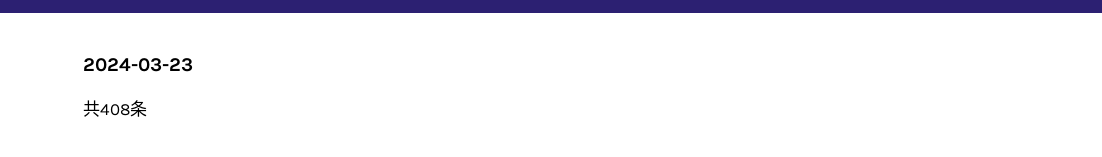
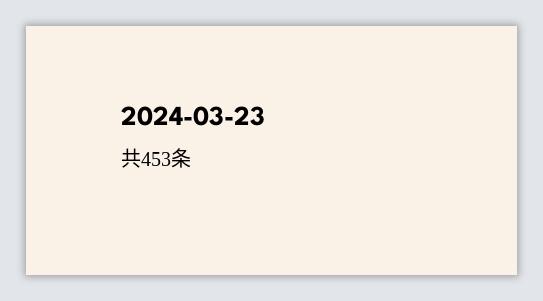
- 共408条
+ 共453条

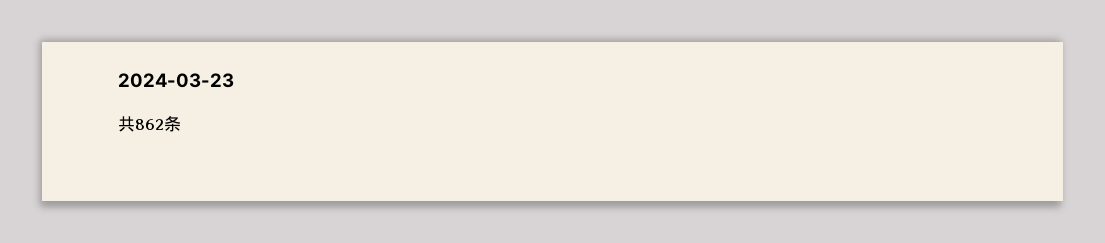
- 共453条
+ 共862条

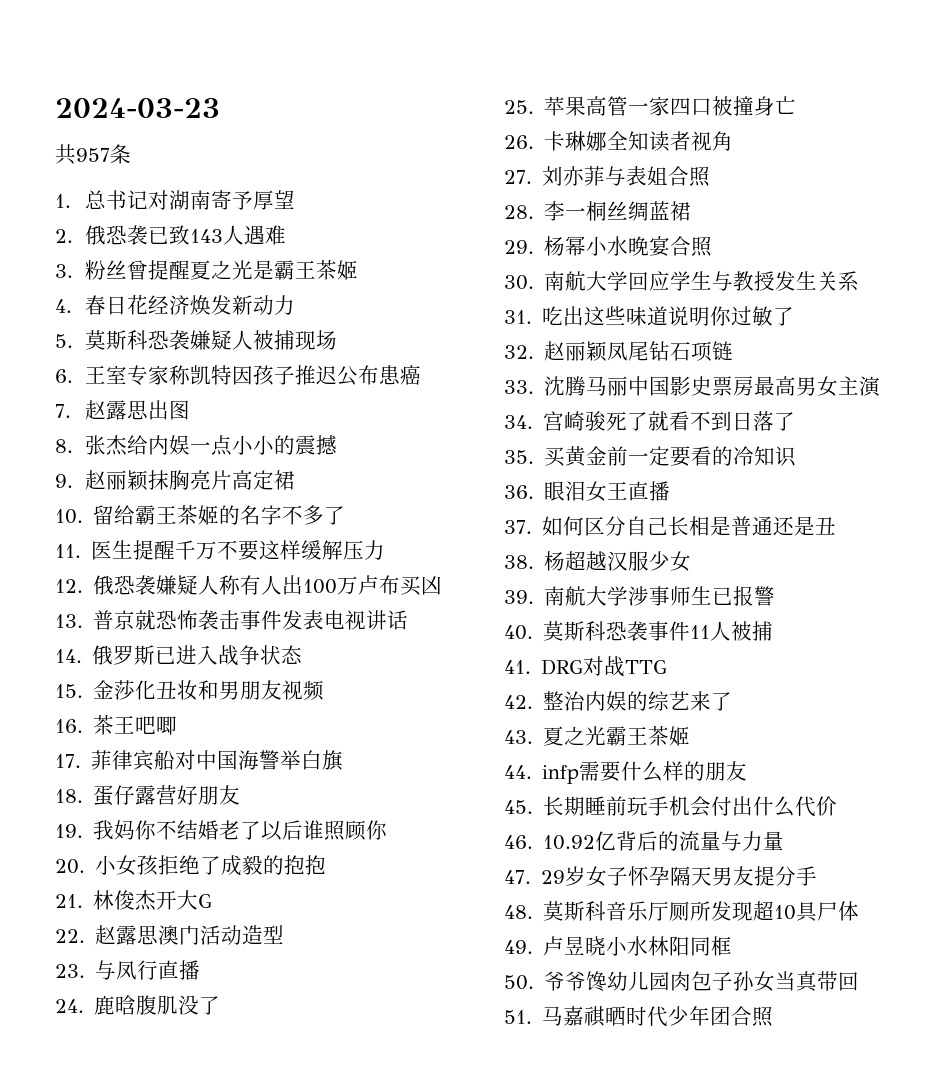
- 共862条
+ 共957条
+ 1.总书记对湖南寄予厚望
+ 2.俄恐袭已致143人遇难
+ 3.粉丝曾提醒夏之光是霸王茶姬
+ 4.春日花经济焕发新动力
+ 5.莫斯科恐袭嫌疑人被捕现场
+ 6.王室专家称凯特因孩子推迟公布患癌
+ 7.赵露思出图
+ 8.张杰给内娱一点小小的震撼
+ 9.赵丽颖抹胸亮片高定裙
+ 10.留给霸王茶姬的名字不多了
+ 11.医生提醒千万不要这样缓解压力
+ 12.俄恐袭嫌疑人称有人出100万卢布买凶
+ 13.普京就恐怖袭击事件发表电视讲话
+ 14.俄罗斯已进入战争状态
+ 15.金莎化丑妆和男朋友视频
+ 16.茶王吧唧
+ 17.菲律宾船对中国海警举白旗
+ 18.蛋仔露营好朋友
+ 19.我妈你不结婚老了以后谁照顾你
+ 20.小女孩拒绝了成毅的抱抱
+ 21.林俊杰开大G
+ 22.赵露思澳门活动造型
+ 23.与凤行直播
+ 24.鹿晗腹肌没了
+ 25.苹果高管一家四口被撞身亡
+ 26.卡琳娜全知读者视角
+ 27.刘亦菲与表姐合照
+ 28.李一桐丝绸蓝裙
+ 29.杨幂小水晚宴合照
+ 30.南航大学回应学生与教授发生关系
+ 31.吃出这些味道说明你过敏了
+ 32.赵丽颖凤尾钻石项链
+ 33.沈腾马丽中国影史票房最高男女主演
+ 34.宫崎骏死了就看不到日落了
+ 35.买黄金前一定要看的冷知识
+ 36.眼泪女王直播
+ 37.如何区分自己长相是普通还是丑
+ 38.杨超越汉服少女
+ 39.南航大学涉事师生已报警
+ 40.莫斯科恐袭事件11人被捕
+ 41. DRG对战TTG
+ 42.整治内娱的综艺来了
+ 43.夏之光霸王茶姬
+ 44. infp需要什么样的朋友
+ 45.长期睡前玩手机会付出什么代价
+ 46. 10.92亿背后的流量与力量
+ 47. 29岁女子怀孕隔天男友提分手
+ 48.莫斯科音乐厅厕所发现超10具尸体
+ 49.卢昱晓小水林阳同框
+ 50.爷爷馋幼儿园肉包子孙女当真带回
+ 51.马嘉祺晒时代少年团合照

